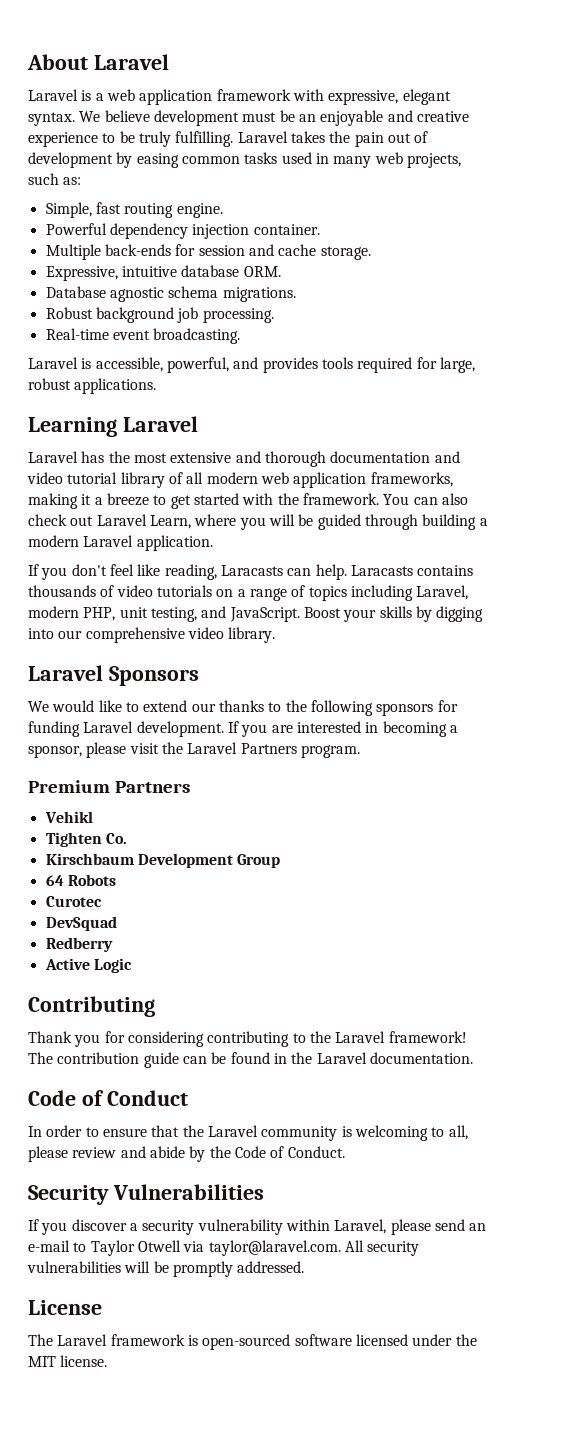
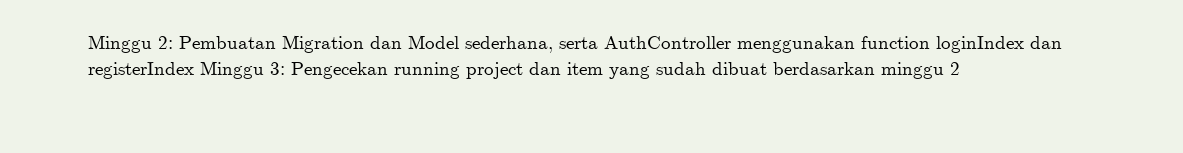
- About Laravel
- Laravel is a web application framework with expressive, elegant syntax. We believe development must be an enjoyable and creative experience to be truly fulfilling. Laravel takes the pain out of development by easing common tasks used in many web projects, such as:
- Simple, fast routing engine.
- Powerful dependency injection container.
- Multiple back-ends for session and cache storage.
- Expressive, intuitive database ORM.
- Database agnostic schema migrations.
- Robust background job processing.
- Real-time event broadcasting.
- Laravel is accessible, powerful, and provides tools required for large, robust applications.
- Learning Laravel
- Laravel has the most extensive and thorough documentation and video tutorial library of all modern web application frameworks, making it a breeze to get started with the framework. You can also check out Laravel Learn, where you will be guided through building a modern Laravel application.
- If you don't feel like reading, Laracasts can help. Laracasts contains thousands of video tutorials on a range of topics including Laravel, modern PHP, unit testing, and JavaScript. Boost your skills by digging into our comprehensive video library.
- Laravel Sponsors
- We would like to extend our thanks to the following sponsors for funding Laravel development. If you are interested in becoming a sponsor, please visit the Laravel Partners program.
- Premium Partners
- Vehikl
- Tighten Co.
- Kirschbaum Development Group
- 64 Robots
- Curotec
- DevSquad
- Redberry
- Active Logic
- Contributing
- Thank you for considering contributing to the Laravel framework! The contribution guide can be found in the Laravel documentation.
- Code of Conduct
- In order to ensure that the Laravel community is welcoming to all, please review and abide by the Code of Conduct.
- Security Vulnerabilities
- If you discover a security vulnerability within Laravel, please send an e-mail to Taylor Otwell via taylor@laravel.com. All security vulnerabilities will be promptly addressed.
- License
- The Laravel framework is open-sourced software licensed under the MIT license.
+ Minggu 2: Pembuatan Migration dan Model sederhana, serta AuthController menggunakan function loginIndex dan registerIndex Minggu 3: Pengecekan running project dan item yang sudah dibuat berdasarkan minggu 2

